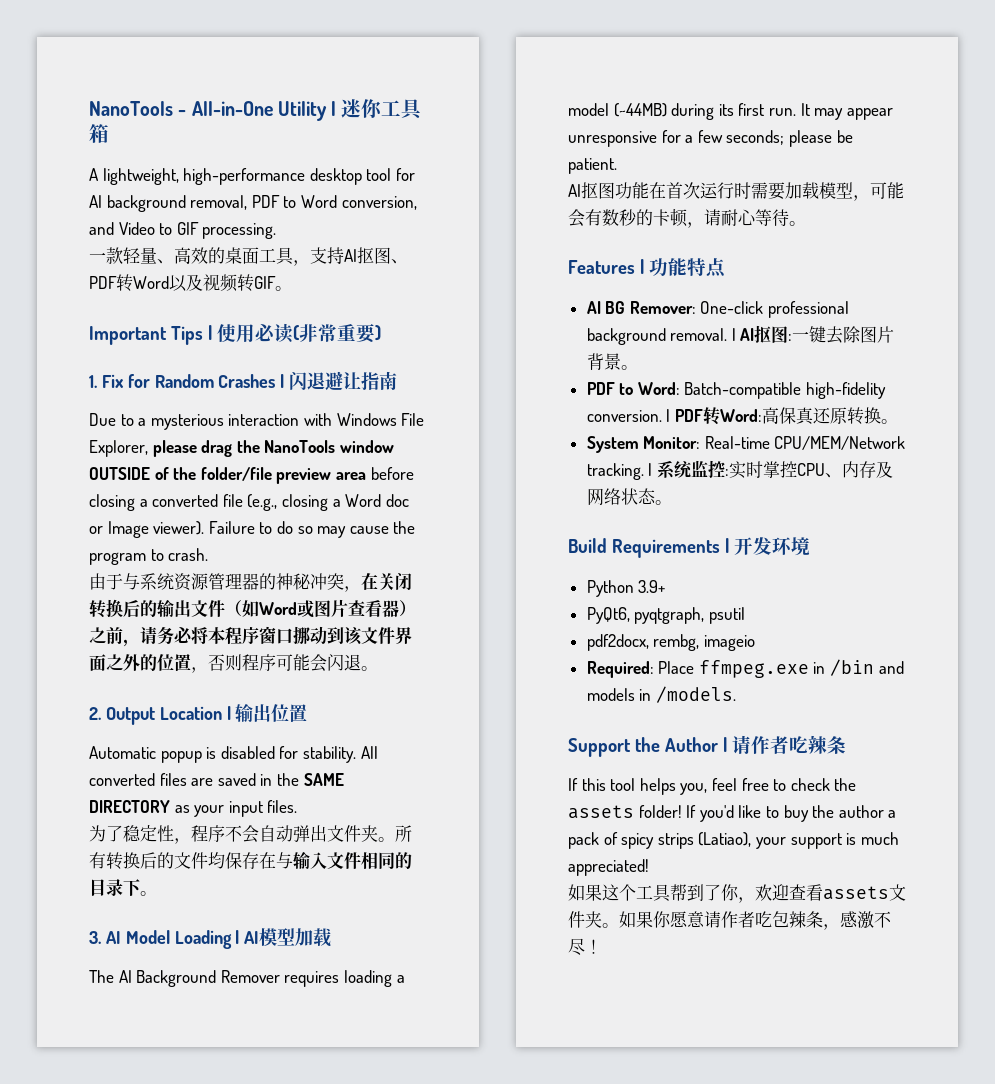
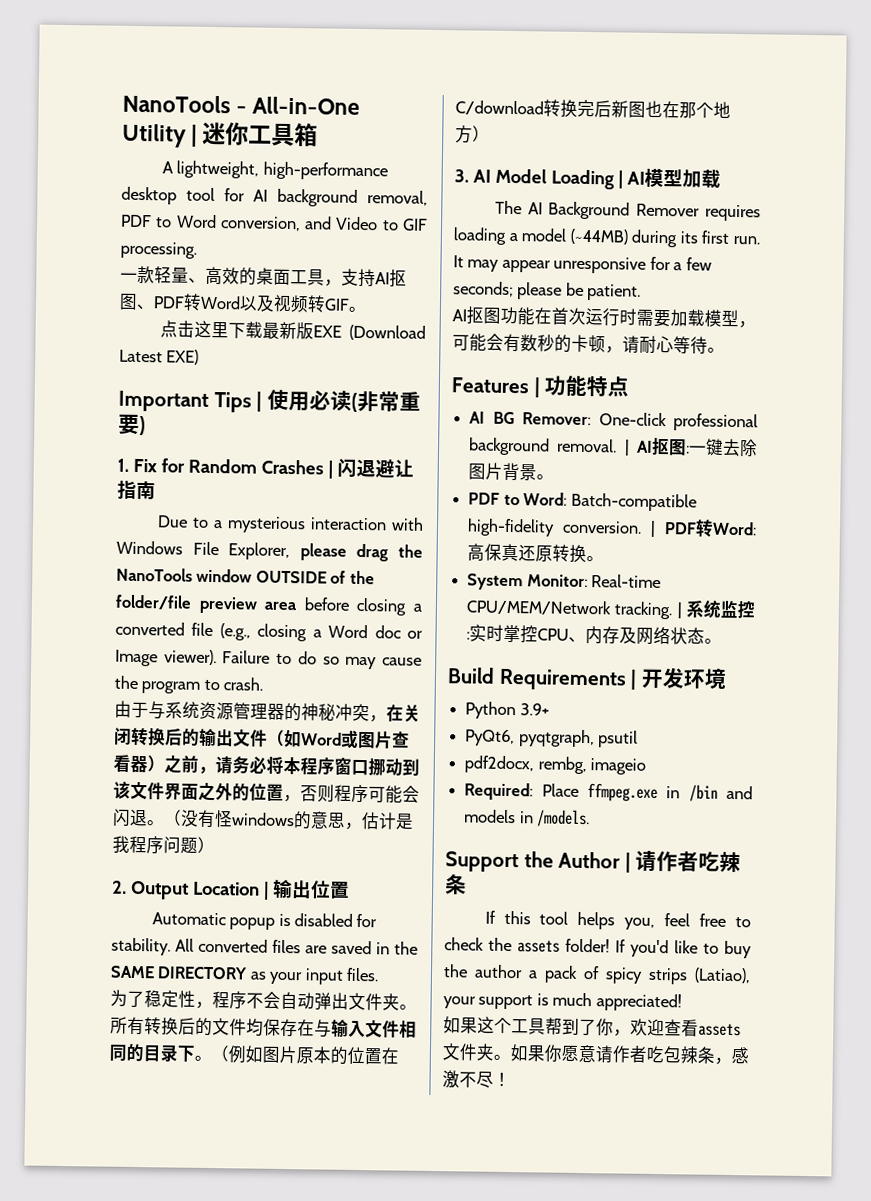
+ 点击这里下载最新版EXE (Download Latest EXE)
+ （没有怪windows的意思，估计是我程序问题）
+ （例如图片原本的位置在C/download转换完后新图也在那个地方）

